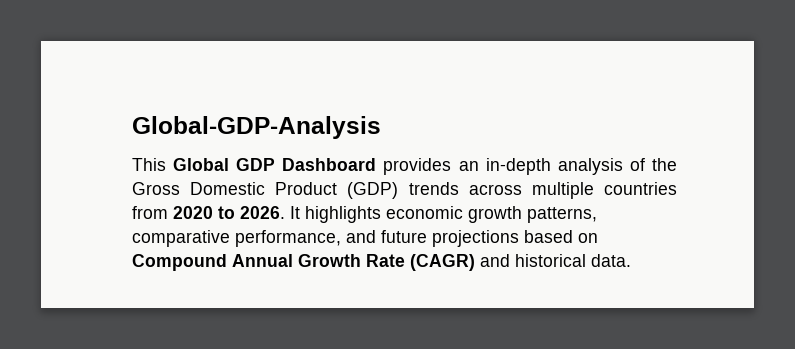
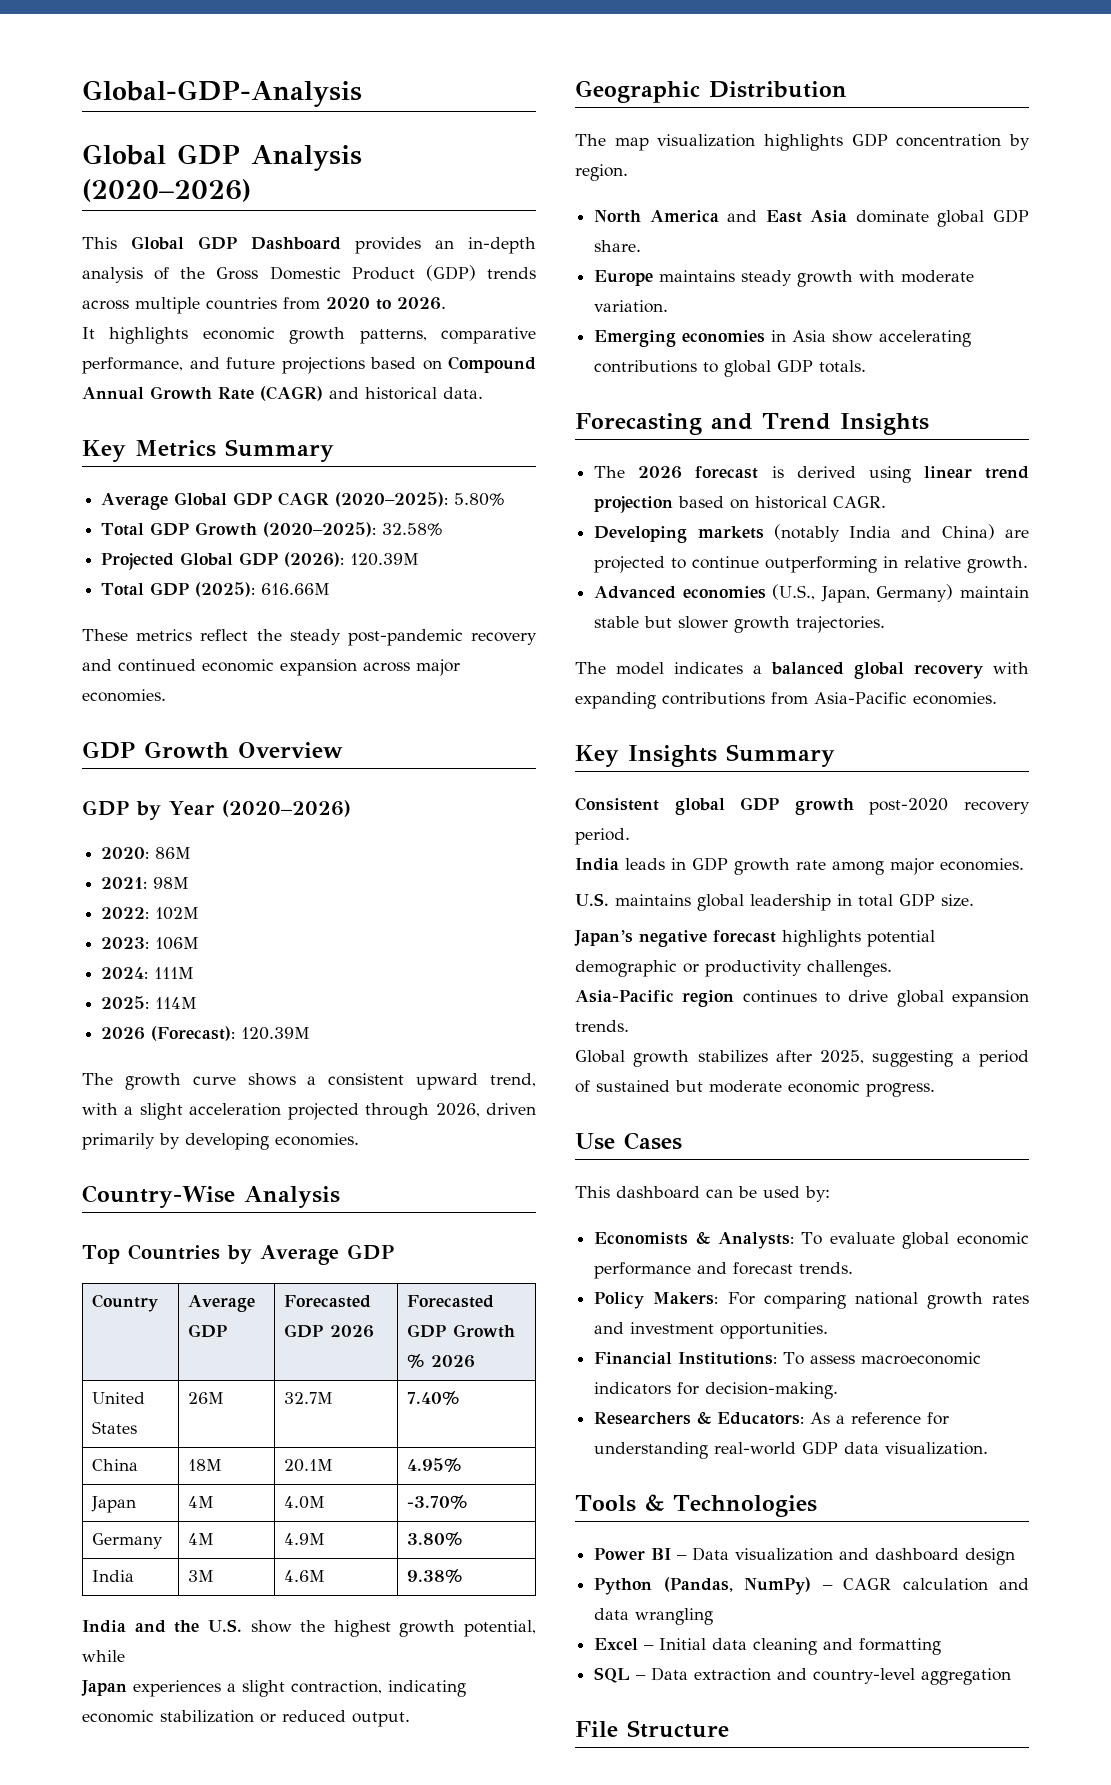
+ Global GDP Analysis (2020–2026)
- This Global GDP Dashboard provides an in-depth analysis of the Gross Domestic Product (GDP) trends across multiple countries from 2020 to 2026. It highlights economic growth patterns, comparative performance, and future projections based on Compound Annual Growth Rate (CAGR) and historical data.
+ This Global GDP Dashboard provides an in-depth analysis of the Gross Domestic Product (GDP) trends across multiple countries from 2020 to 2026.
+ It highlights economic growth patterns, comparative performance, and future projections based on Compound Annual Growth Rate (CAGR) and historical data.
+ Key Metrics Summary
+ Average Global GDP CAGR (2020–2025): 5.80%
+ Total GDP Growth (2020–2025): 32.58%
+ Projected Global GDP (2026): 120.39M
+ Total GDP (2025): 616.66M
+ These metrics reflect the steady post-pandemic recovery and continued economic expansion across major economies.
+ GDP Growth Overview
+ GDP by Year (2020–2026)
+ 2020: 86M
+ 2021: 98M
+ 2022: 102M
+ 2023: 106M
+ 2024: 111M
+ 2025: 114M
+ 2026 (Forecast): 120.39M
+ The growth curve shows a consistent upward trend, with a slight acceleration projected through 2026, driven primarily by developing economies.
+ Country-Wise Analysis
+ Top Countries by Average GDP
+ Country | Average GDP | Forecasted GDP 2026 | Forecasted GDP Growth % 2026
+ United States | 26M | 32.7M | 7.40%
+ China | 18M | 20.1M | 4.95%
+ Japan | 4M | 4.0M | -3.70%
+ Germany | 4M | 4.9M | 3.80%
+ India | 3M | 4.6M | 9.38%
+ India and the U.S. show the highest growth potential, while
+ Japan experiences a slight contraction, indicating economic stabilization or reduced output.
+ Geographic Distribution
+ The map visualization highlights GDP concentration by region.
+ North America and East Asia dominate global GDP share.
+ Europe maintains steady growth with moderate variation.
+ Emerging economies in Asia show accelerating contributions to global GDP totals.
+ Forecasting and Trend Insights
+ The 2026 forecast is derived using linear trend projection based on historical CAGR.
+ Developing markets (notably India and China) are projected to continue outperforming in relative growth.
+ Advanced economies (U.S., Japan, Germany) maintain stable but slower growth trajectories.
+ The model indicates a balanced global recovery with expanding contributions from Asia-Pacific economies.
+ Key Insights Summary
+ Consistent global GDP growth post-2020 recovery period.
+ India leads in GDP growth rate among major economies.
+ U.S. maintains global leadership in total GDP size.
+ Japan’s negative forecast highlights potential demographic or productivity challenges.
+ Asia-Pacific region continues to drive global expansion trends.
+ Global growth stabilizes after 2025, suggesting a period of sustained but moderate economic progress.
+ Use Cases
+ This dashboard can be used by:
+ Economists & Analysts: To evaluate global economic performance and forecast trends.
+ Policy Makers: For comparing national growth rates and investment opportunities.
+ Financial Institutions: To assess macroeconomic indicators for decision-making.
+ Researchers & Educators: As a reference for understanding real-world GDP data visualization.
+ Tools & Technologies
+ Power BI – Data visualization and dashboard design
+ Python (Pandas, NumPy) – CAGR calculation and data wrangling
+ Excel – Initial data cleaning and formatting
+ SQL – Data extraction and country-level aggregation
+ File Structure

